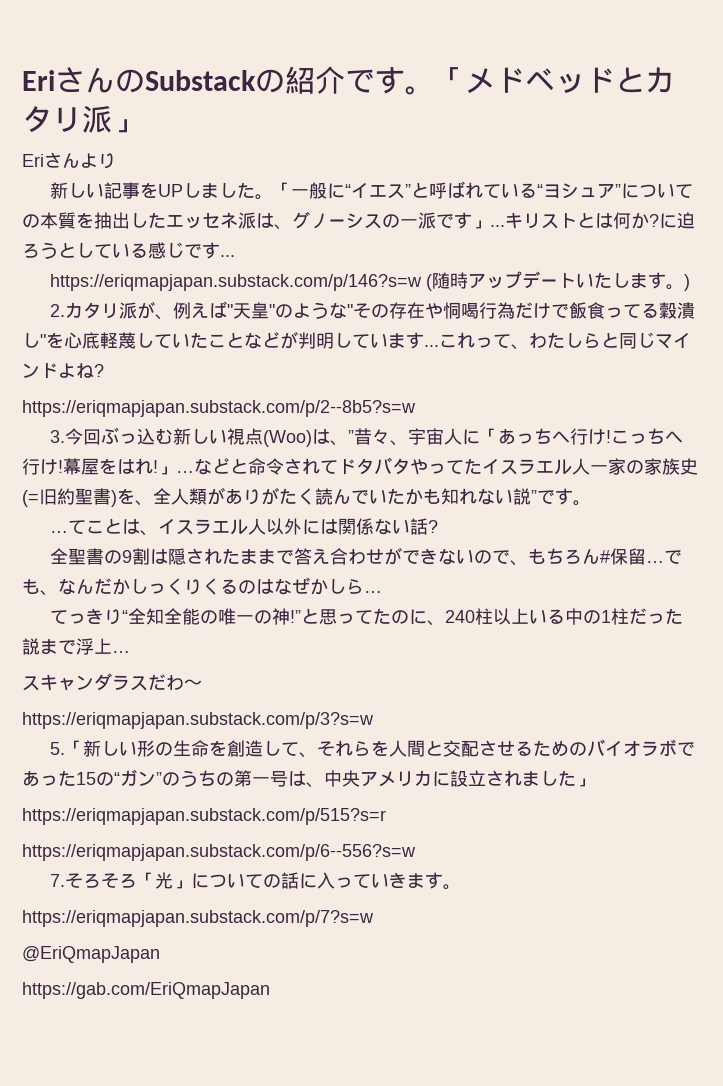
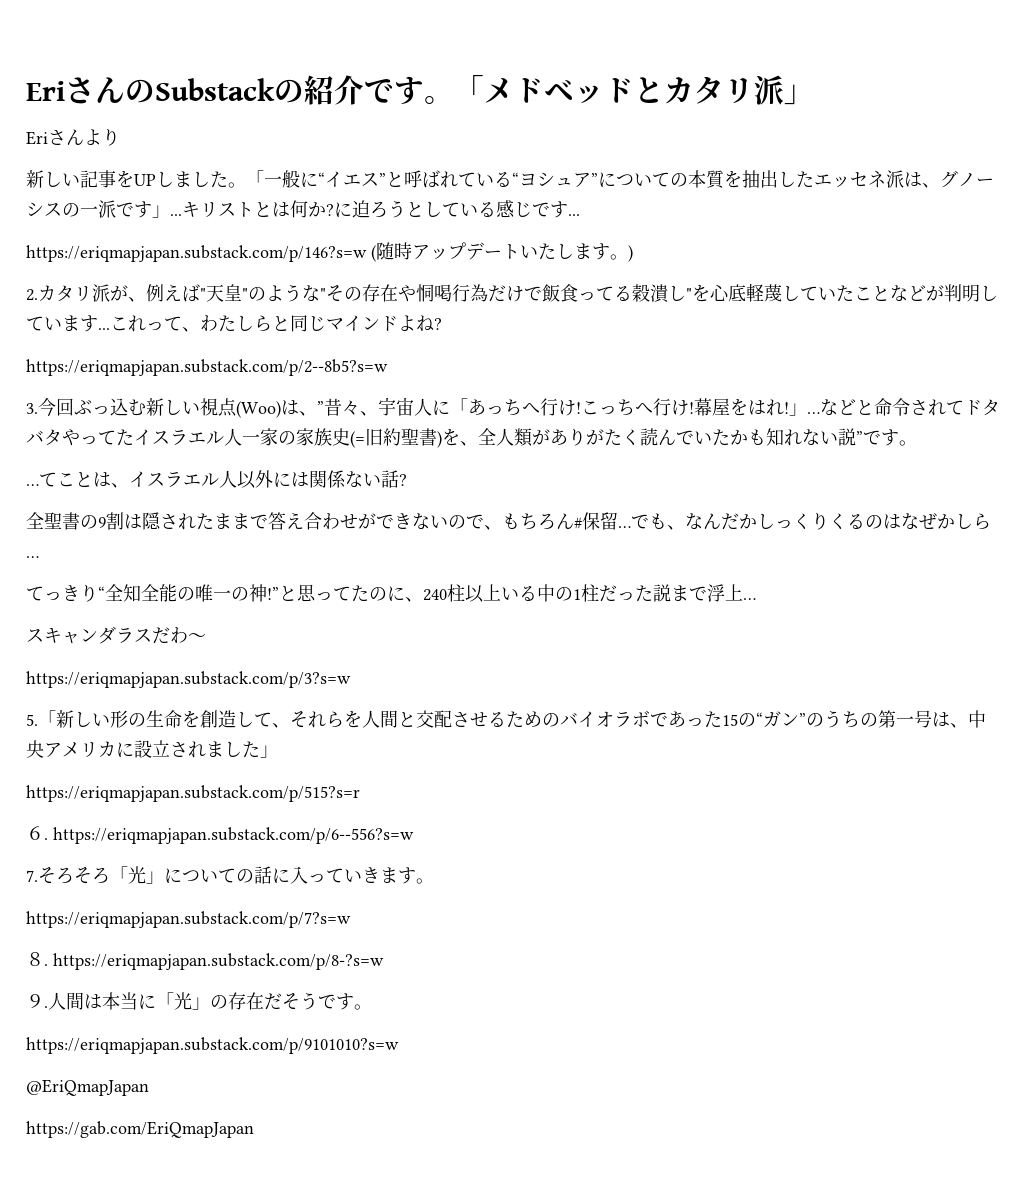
- https://eriqmapjapan.substack.com/p/6--556?s=w
+ ６. https://eriqmapjapan.substack.com/p/6--556?s=w
+ ８. https://eriqmapjapan.substack.com/p/8-?s=w
+ ９.人間は本当に「光」の存在だそうです。
+ https://eriqmapjapan.substack.com/p/9101010?s=w

